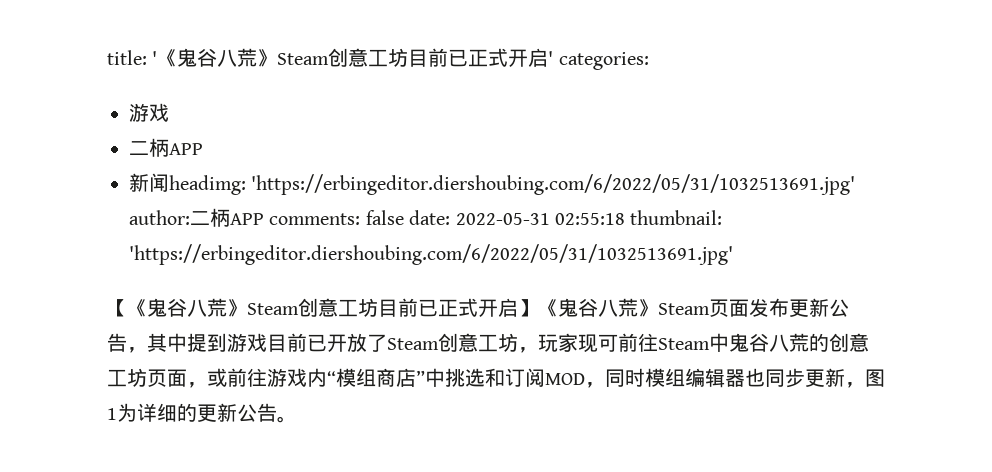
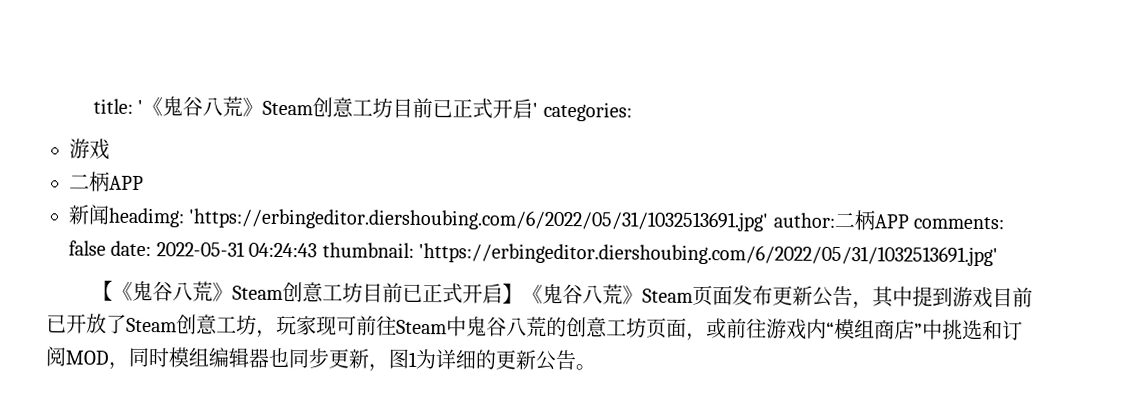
- 新闻headimg: 'https://erbingeditor.diershoubing.com/6/2022/05/31/1032513691.jpg' author:二柄APP comments: false date: 2022-05-31 02:55:18 thumbnail: 'https://erbingeditor.diershoubing.com/6/2022/05/31/1032513691.jpg'
+ 新闻headimg: 'https://erbingeditor.diershoubing.com/6/2022/05/31/1032513691.jpg' author:二柄APP comments: false date: 2022-05-31 04:24:43 thumbnail: 'https://erbingeditor.diershoubing.com/6/2022/05/31/1032513691.jpg'

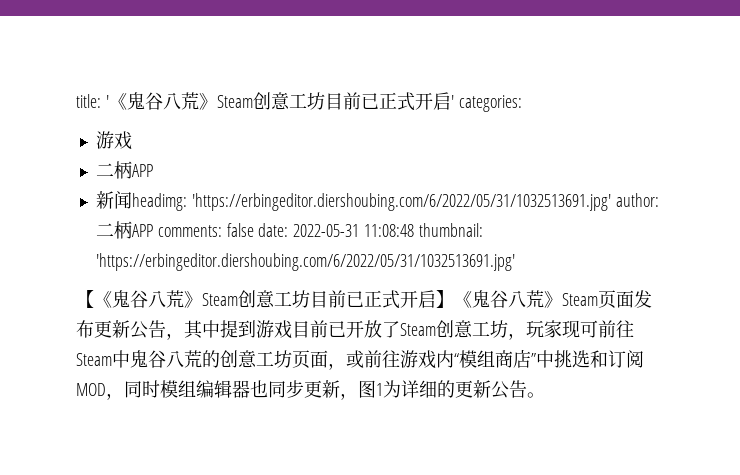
- 新闻headimg: 'https://erbingeditor.diershoubing.com/6/2022/05/31/1032513691.jpg' author:二柄APP comments: false date: 2022-05-31 04:24:43 thumbnail: 'https://erbingeditor.diershoubing.com/6/2022/05/31/1032513691.jpg'
+ 新闻headimg: 'https://erbingeditor.diershoubing.com/6/2022/05/31/1032513691.jpg' author:二柄APP comments: false date: 2022-05-31 11:08:48 thumbnail: 'https://erbingeditor.diershoubing.com/6/2022/05/31/1032513691.jpg'

